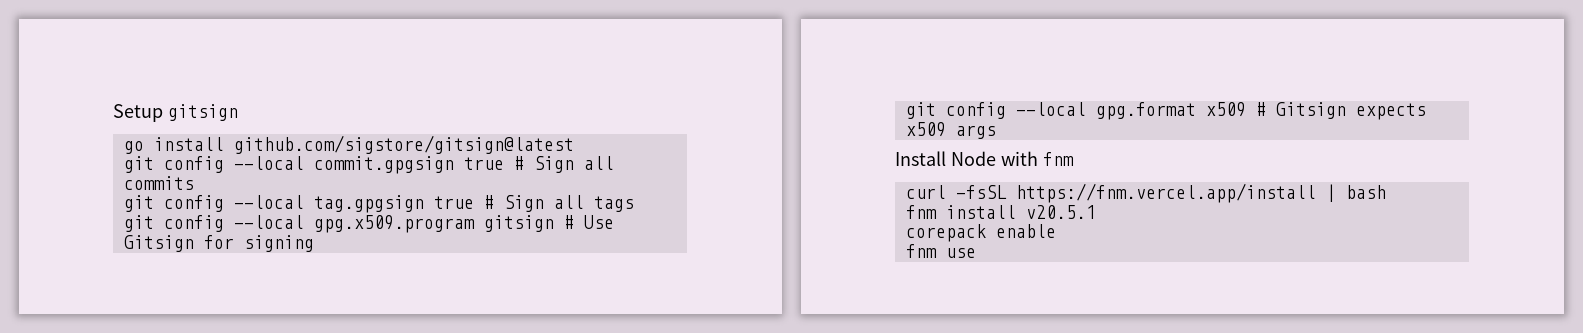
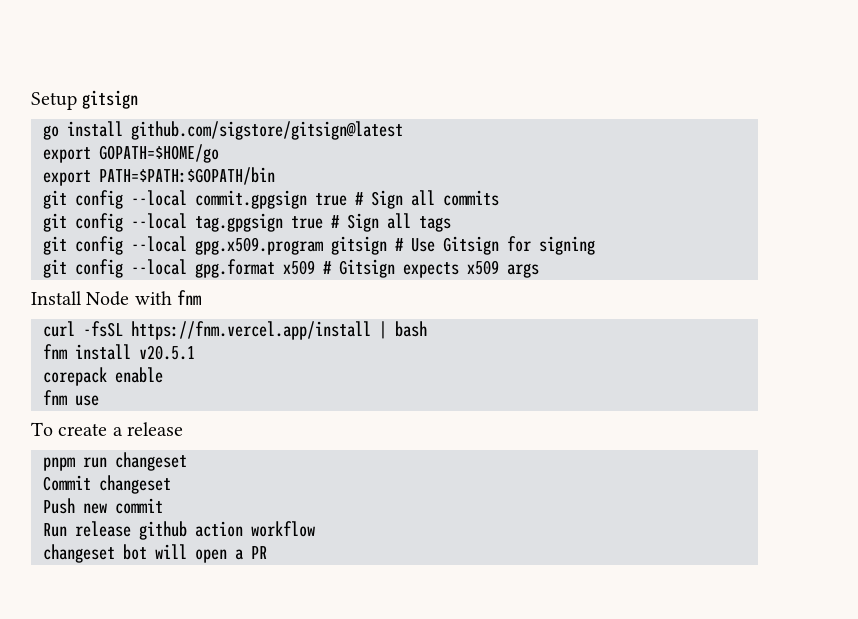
+ export GOPATH=$HOME/go
+ export PATH=$PATH:$GOPATH/bin
+ To create a release
+ pnpm run changeset
+ Commit changeset
+ Push new commit
+ Run release github action workflow
+ changeset bot will open a PR

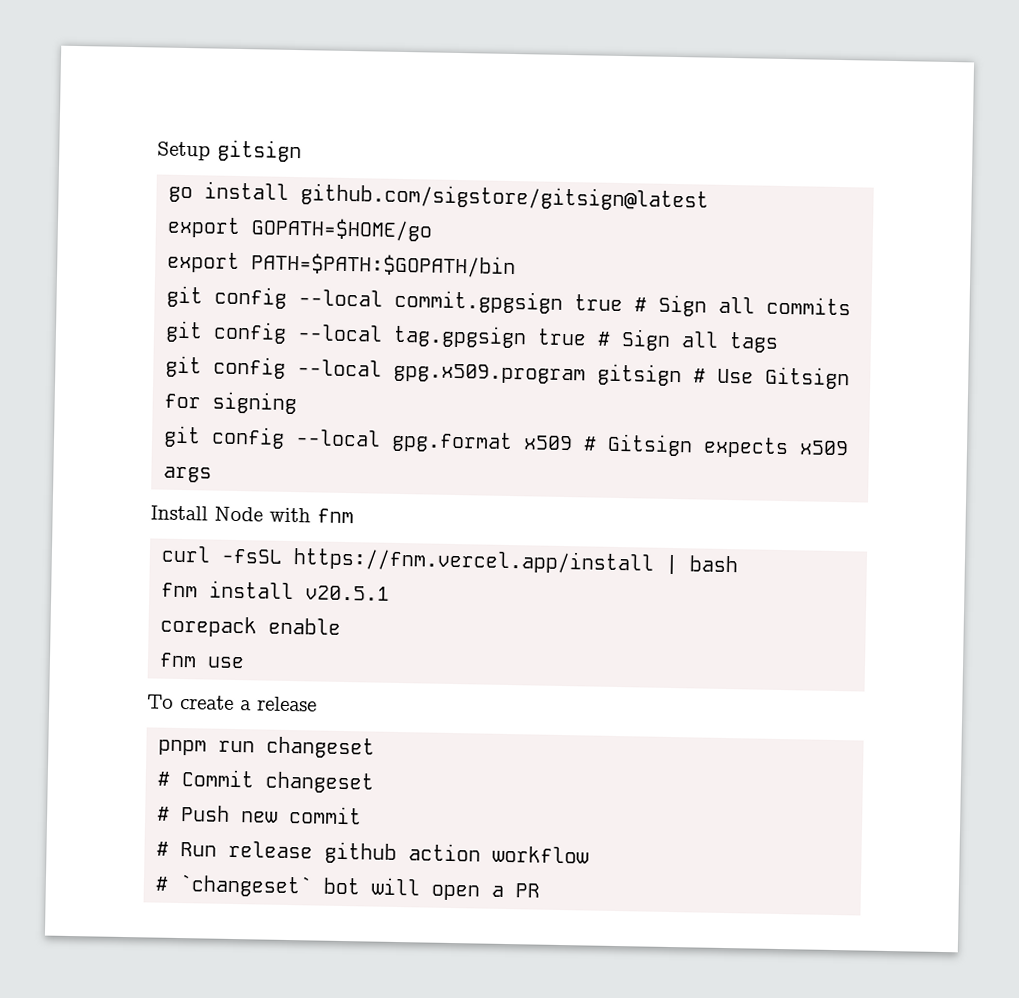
- Commit changeset
+ # Commit changeset
- Push new commit
+ # Push new commit
- Run release github action workflow
+ # Run release github action workflow
- changeset bot will open a PR
+ # `changeset` bot will open a PR

